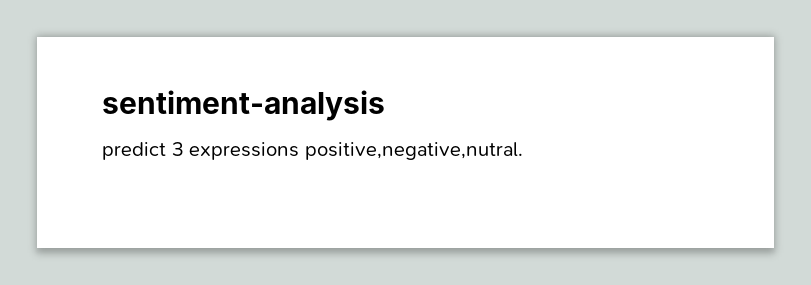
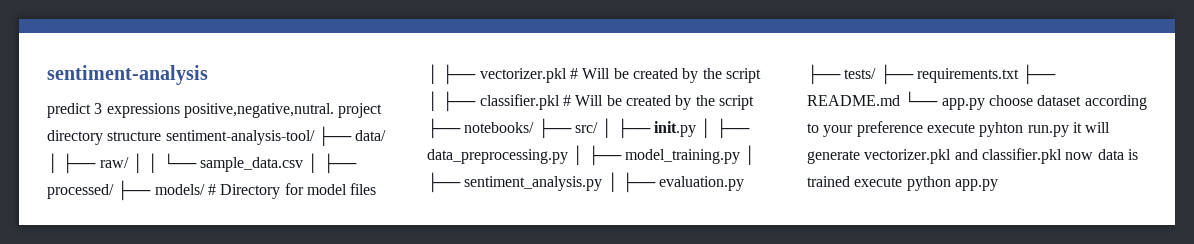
- predict 3 expressions positive,negative,nutral.
+ predict 3 expressions positive,negative,nutral. project directory structure sentiment-analysis-tool/ ├── data/ │ ├── raw/ │ │ └── sample_data.csv │ ├── processed/ ├── models/ # Directory for model files │ ├── vectorizer.pkl # Will be created by the script │ ├── classifier.pkl # Will be created by the script ├── notebooks/ ├── src/ │ ├── init.py │ ├── data_preprocessing.py │ ├── model_training.py │ ├── sentiment_analysis.py │ ├── evaluation.py ├── tests/ ├── requirements.txt ├── README.md └── app.py choose dataset according to your preference execute pyhton run.py it will generate vectorizer.pkl and classifier.pkl now data is trained execute python app.py

